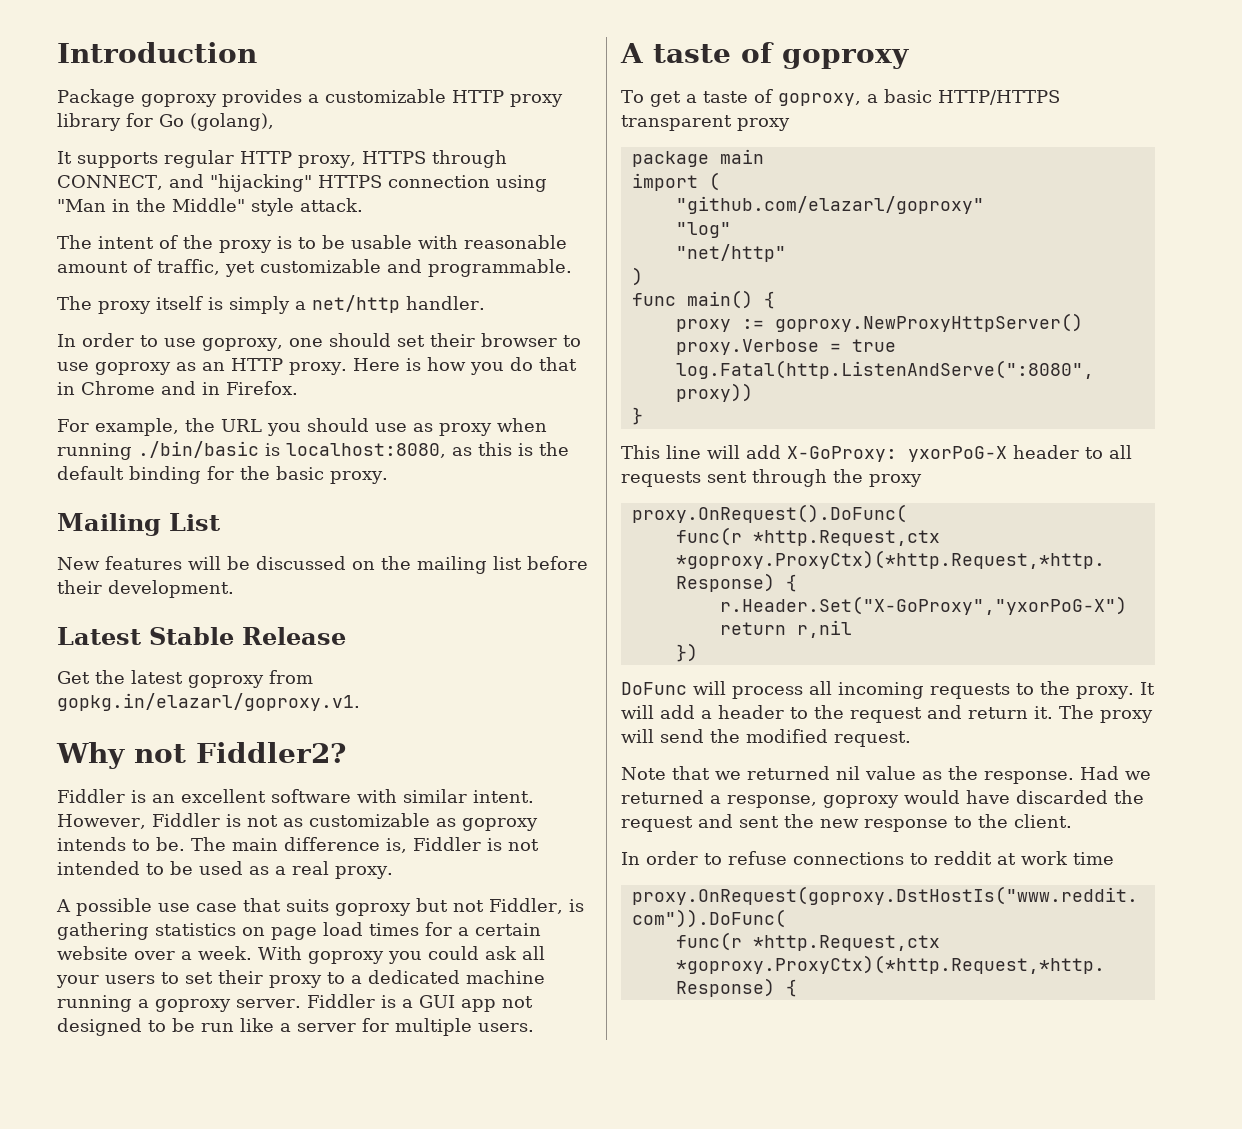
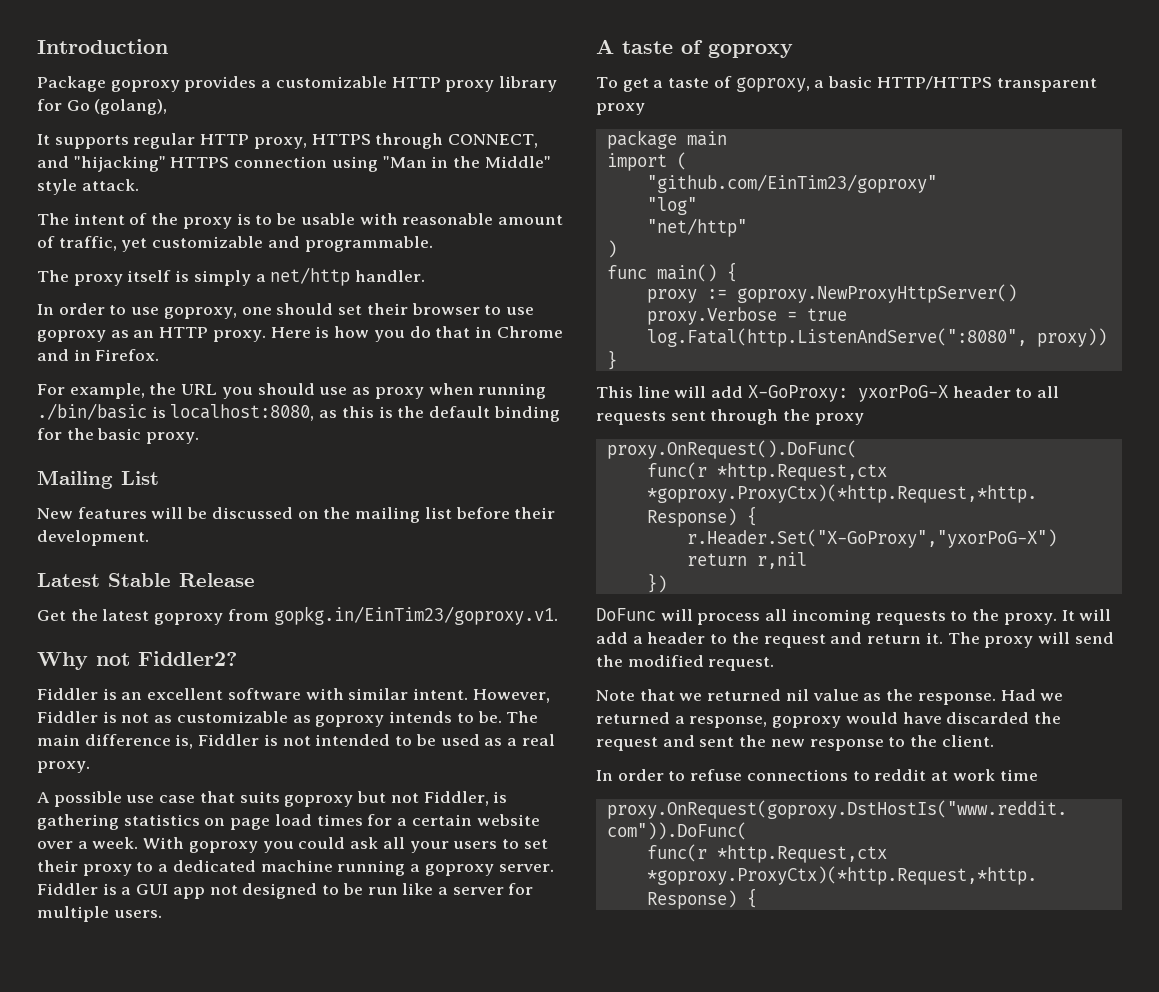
- Get the latest goproxy from gopkg.in/elazarl/goproxy.v1.
+ Get the latest goproxy from gopkg.in/EinTim23/goproxy.v1.
- "github.com/elazarl/goproxy"
+ "github.com/EinTim23/goproxy"

